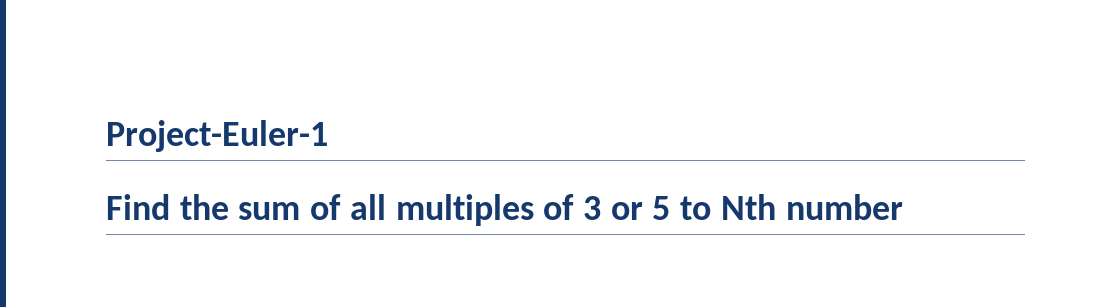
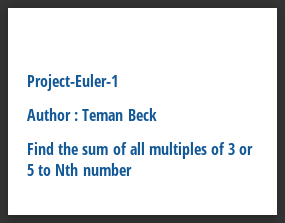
+ Author : Teman Beck

